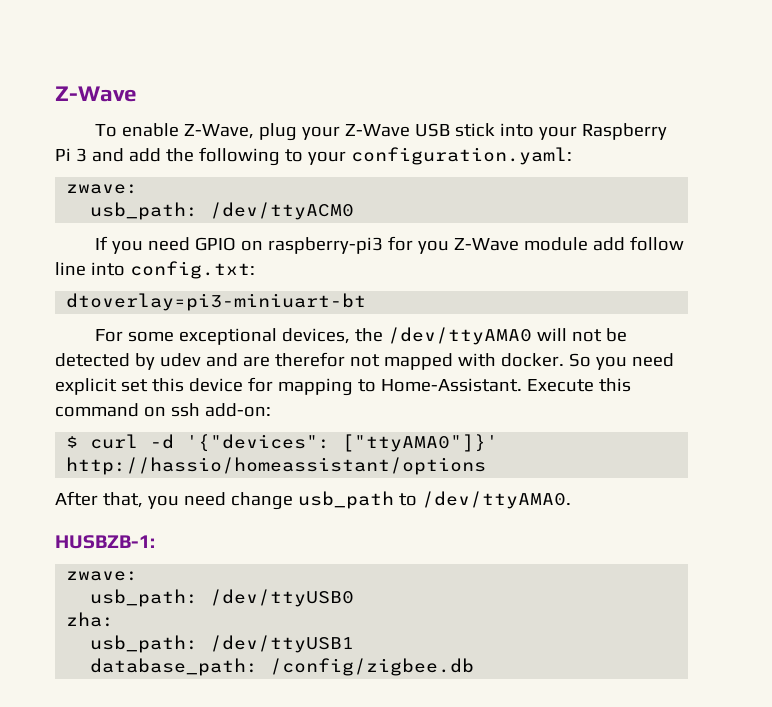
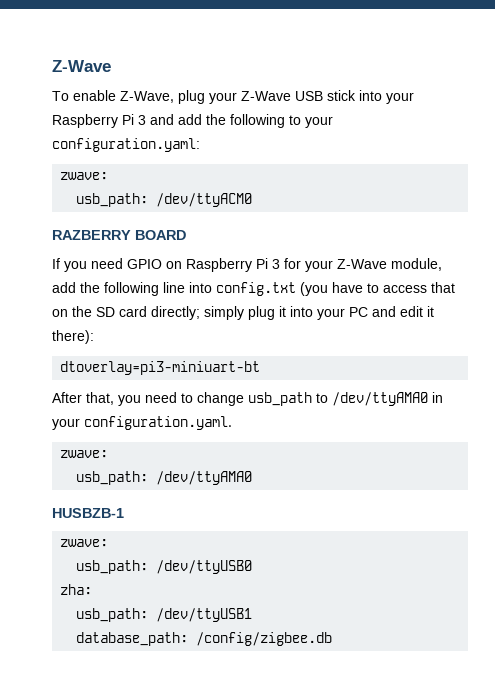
+ RAZBERRY BOARD
- If you need GPIO on raspberry-pi3 for you Z-Wave module add follow line into config.txt:
+ If you need GPIO on Raspberry Pi 3 for your Z-Wave module, add the following line into config.txt (you have to access that on the SD card directly; simply plug it into your PC and edit it there):
  dtoverlay=pi3-miniuart-bt
- For some exceptional devices, the /dev/ttyAMA0 will not be detected by udev and are therefor not mapped with docker. So you need explicit set this device for mapping to Home-Assistant. Execute this command on ssh add-on:
- $ curl -d '{"devices": ["ttyAMA0"]}' http://hassio/homeassistant/options
- After that, you need change usb_path to /dev/ttyAMA0.
- HUSBZB-1:
+ After that, you need to change usb_path to /dev/ttyAMA0 in your configuration.yaml.
+ zwave:
+ usb_path: /dev/ttyAMA0
+ HUSBZB-1

